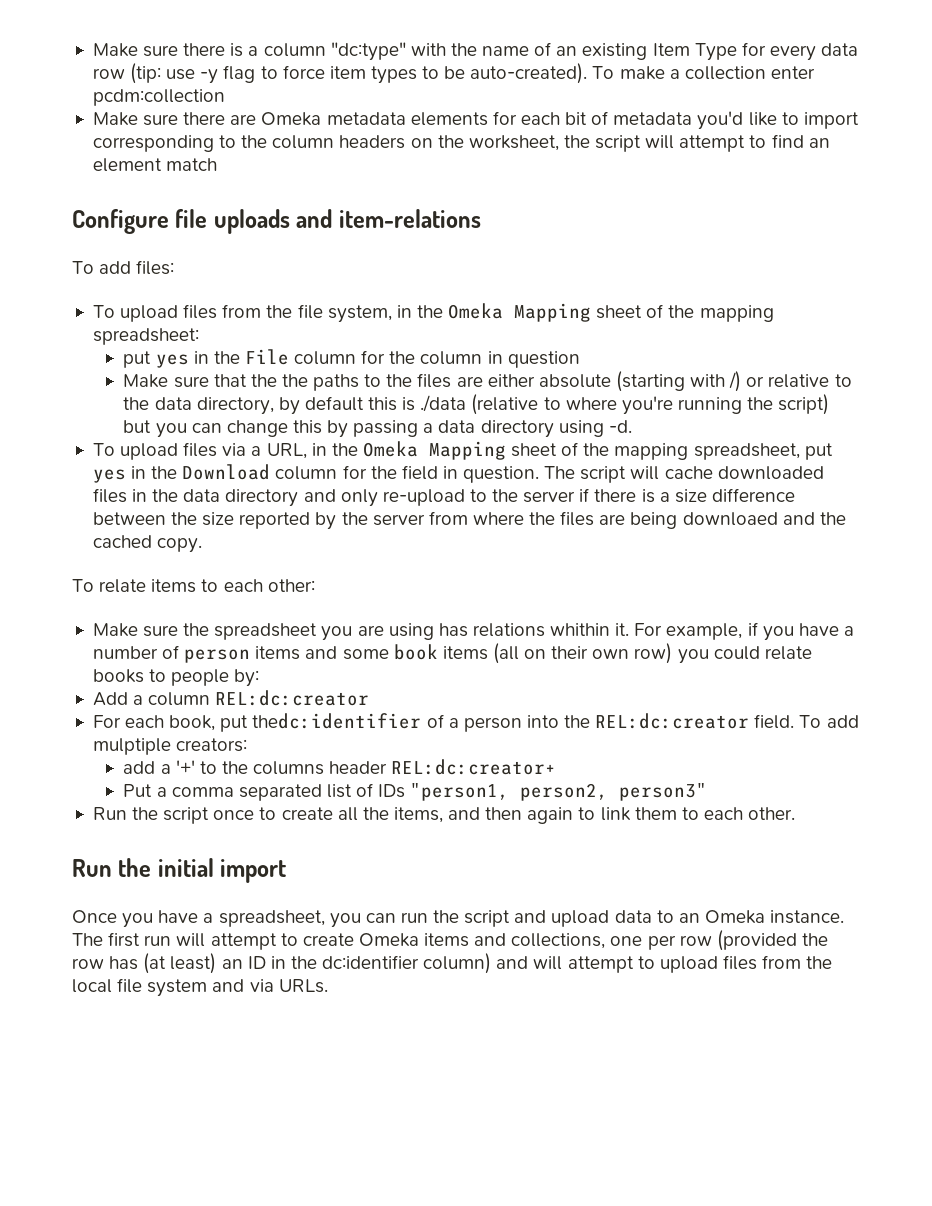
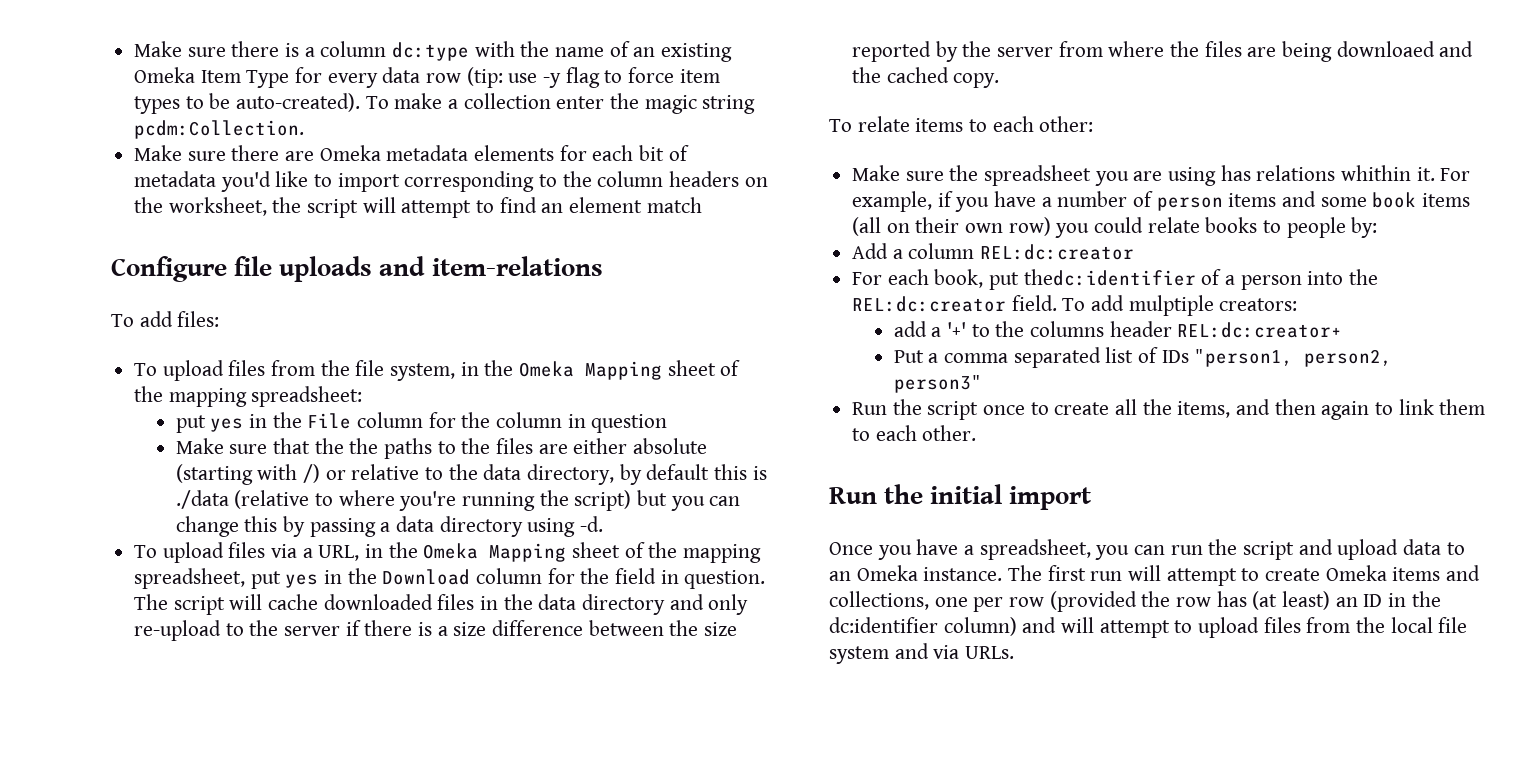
- Make sure there is a column "dc:type" with the name of an existing Item Type for every data row (tip: use -y flag to force item types to be auto-created).
+ Make sure there is a column dc:type with the name of an existing Omeka Item Type for every data row (tip: use -y flag to force item types to be auto-created).
- To make a collection enter pcdm:collection
+ To make a collection enter the magic string pcdm:Collection.

